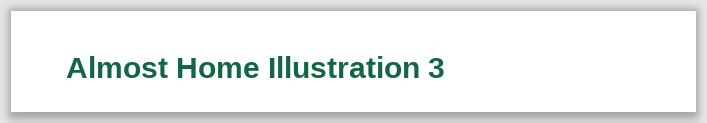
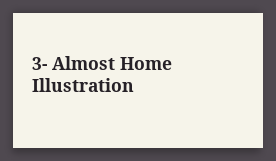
- Almost Home Illustration 3
+ 3- Almost Home Illustration

